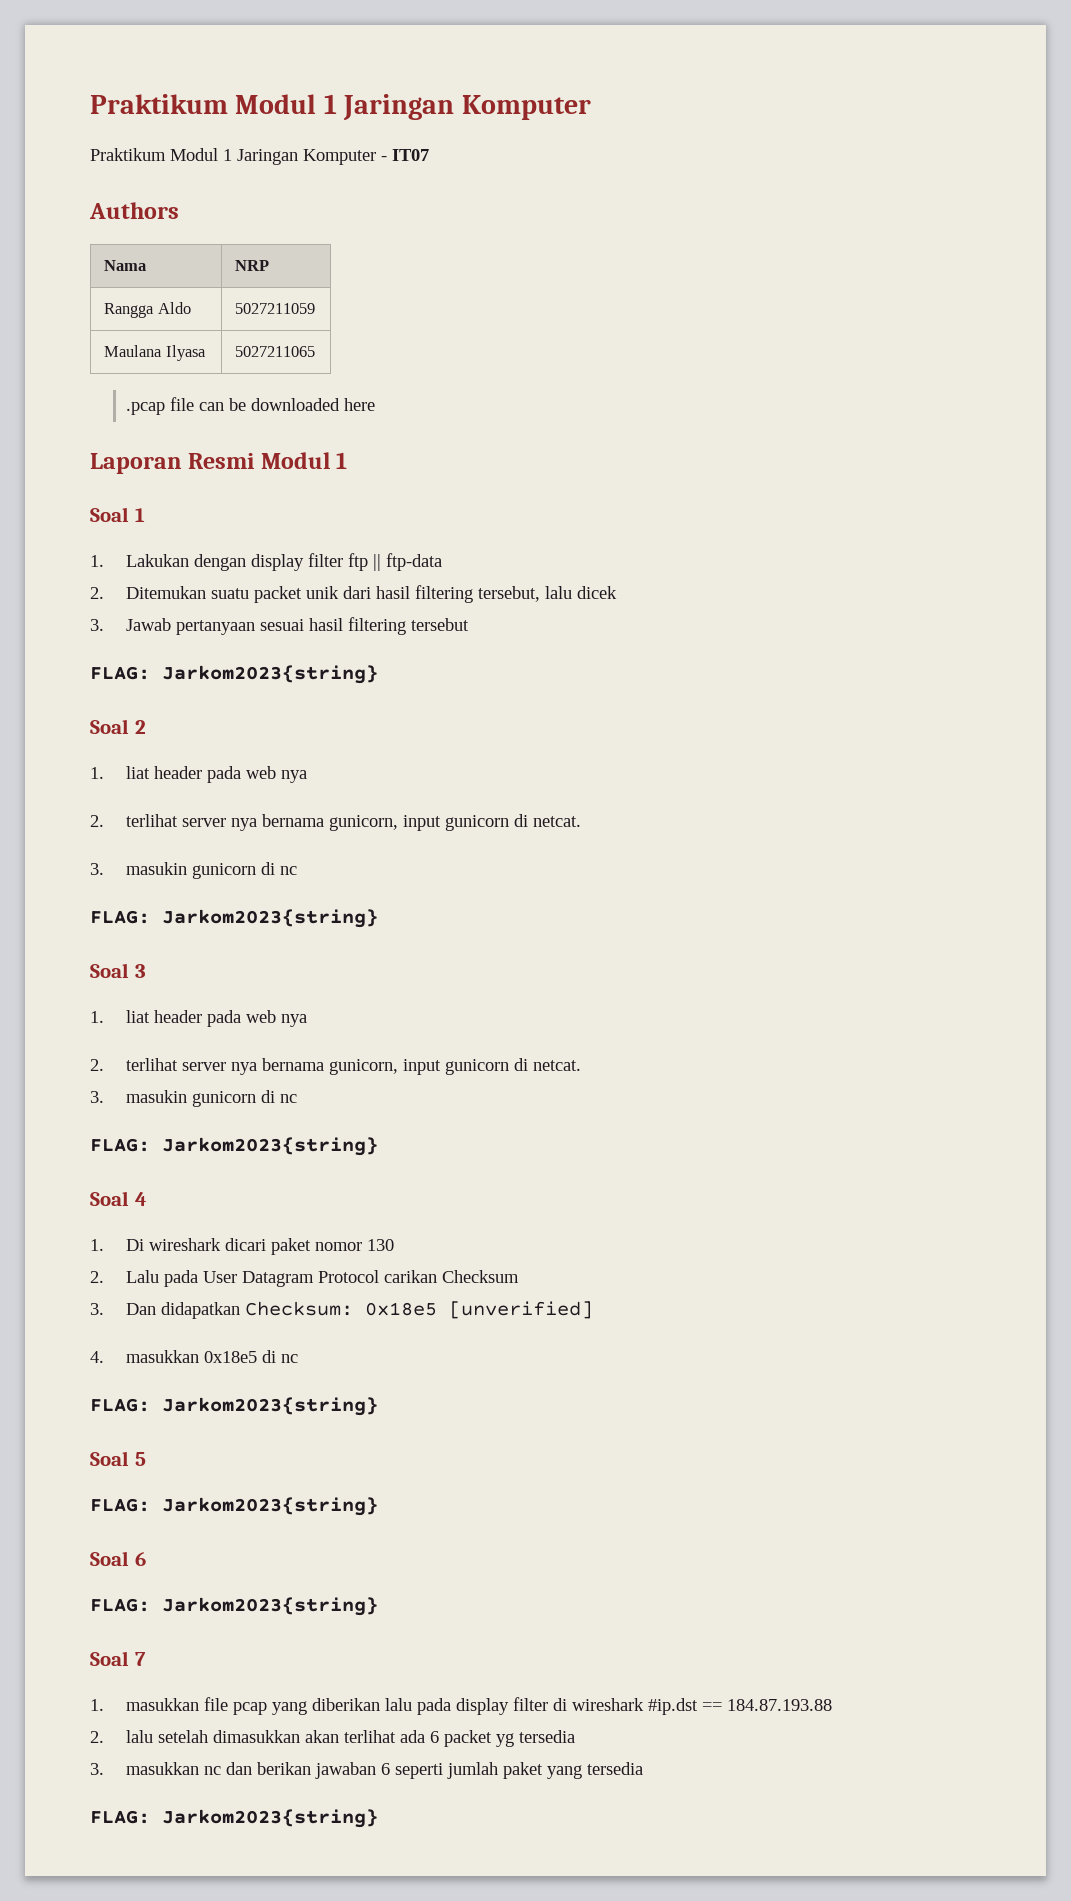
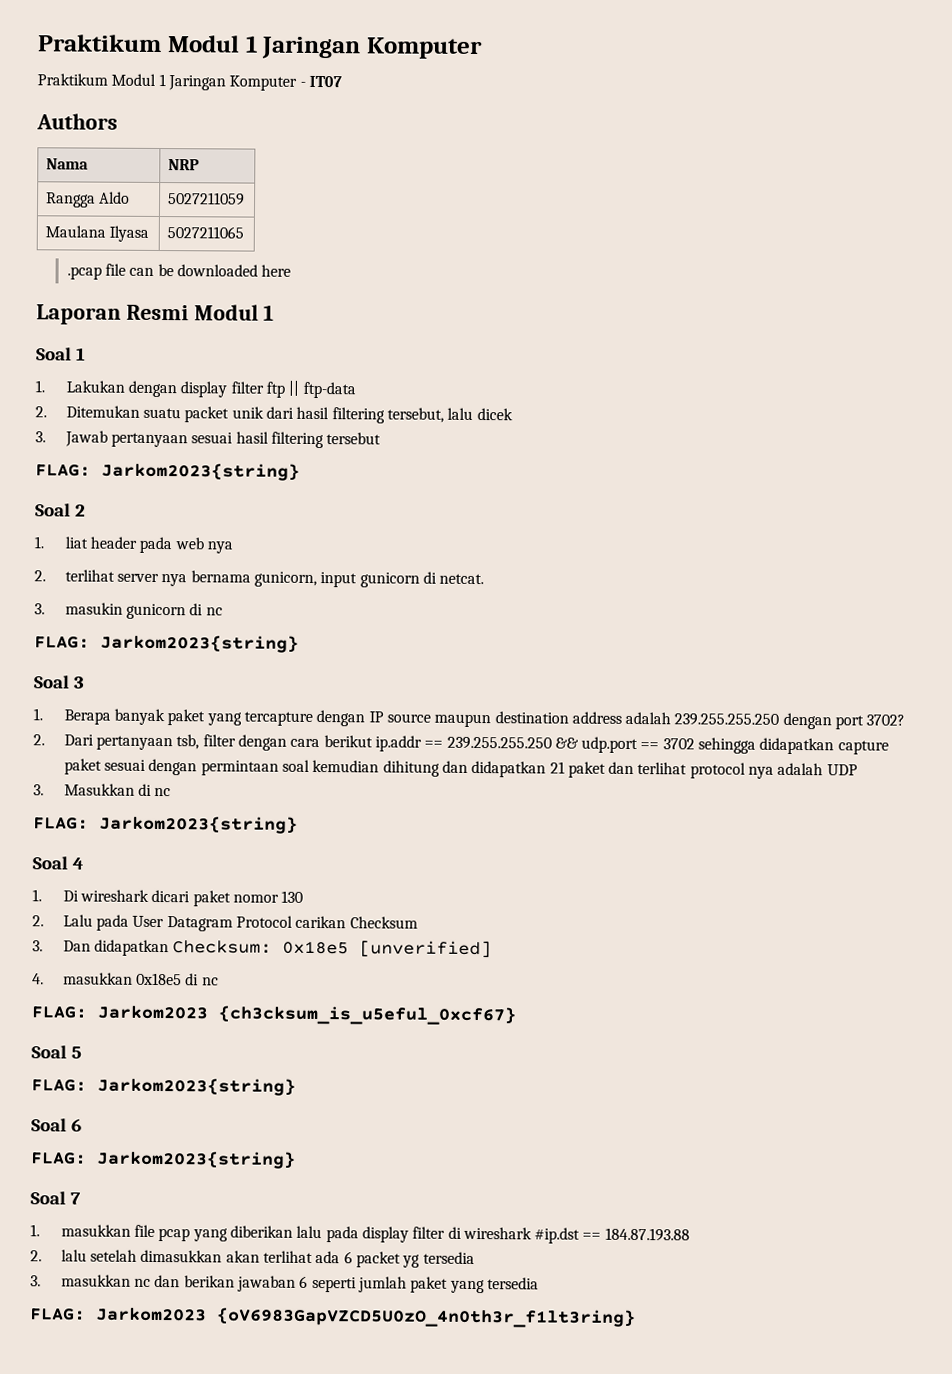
  Soal 3
- 1. liat header pada web nya
- 2. terlihat server nya bernama gunicorn, input gunicorn di netcat.
- 3. masukin gunicorn di nc
+ 1. Berapa banyak paket yang tercapture dengan IP source maupun destination address adalah 239.255.255.250 dengan port 3702?
+ 2. Dari pertanyaan tsb, filter dengan cara berikut ip.addr == 239.255.255.250 && udp.port == 3702 sehingga didapatkan capture paket sesuai dengan permintaan soal kemudian dihitung dan didapatkan 21 paket dan terlihat protocol nya adalah UDP
+ 3. Masukkan di nc
  4. masukkan 0x18e5 di nc
- FLAG: Jarkom2023{string}
+ FLAG: Jarkom2023 {ch3cksum_is_u5eful_0xcf67}
  3. masukkan nc dan berikan jawaban 6 seperti jumlah paket yang tersedia
- FLAG: Jarkom2023{string}
+ FLAG: Jarkom2023 {oV6983GapVZCD5U0zO_4n0th3r_f1lt3ring}

